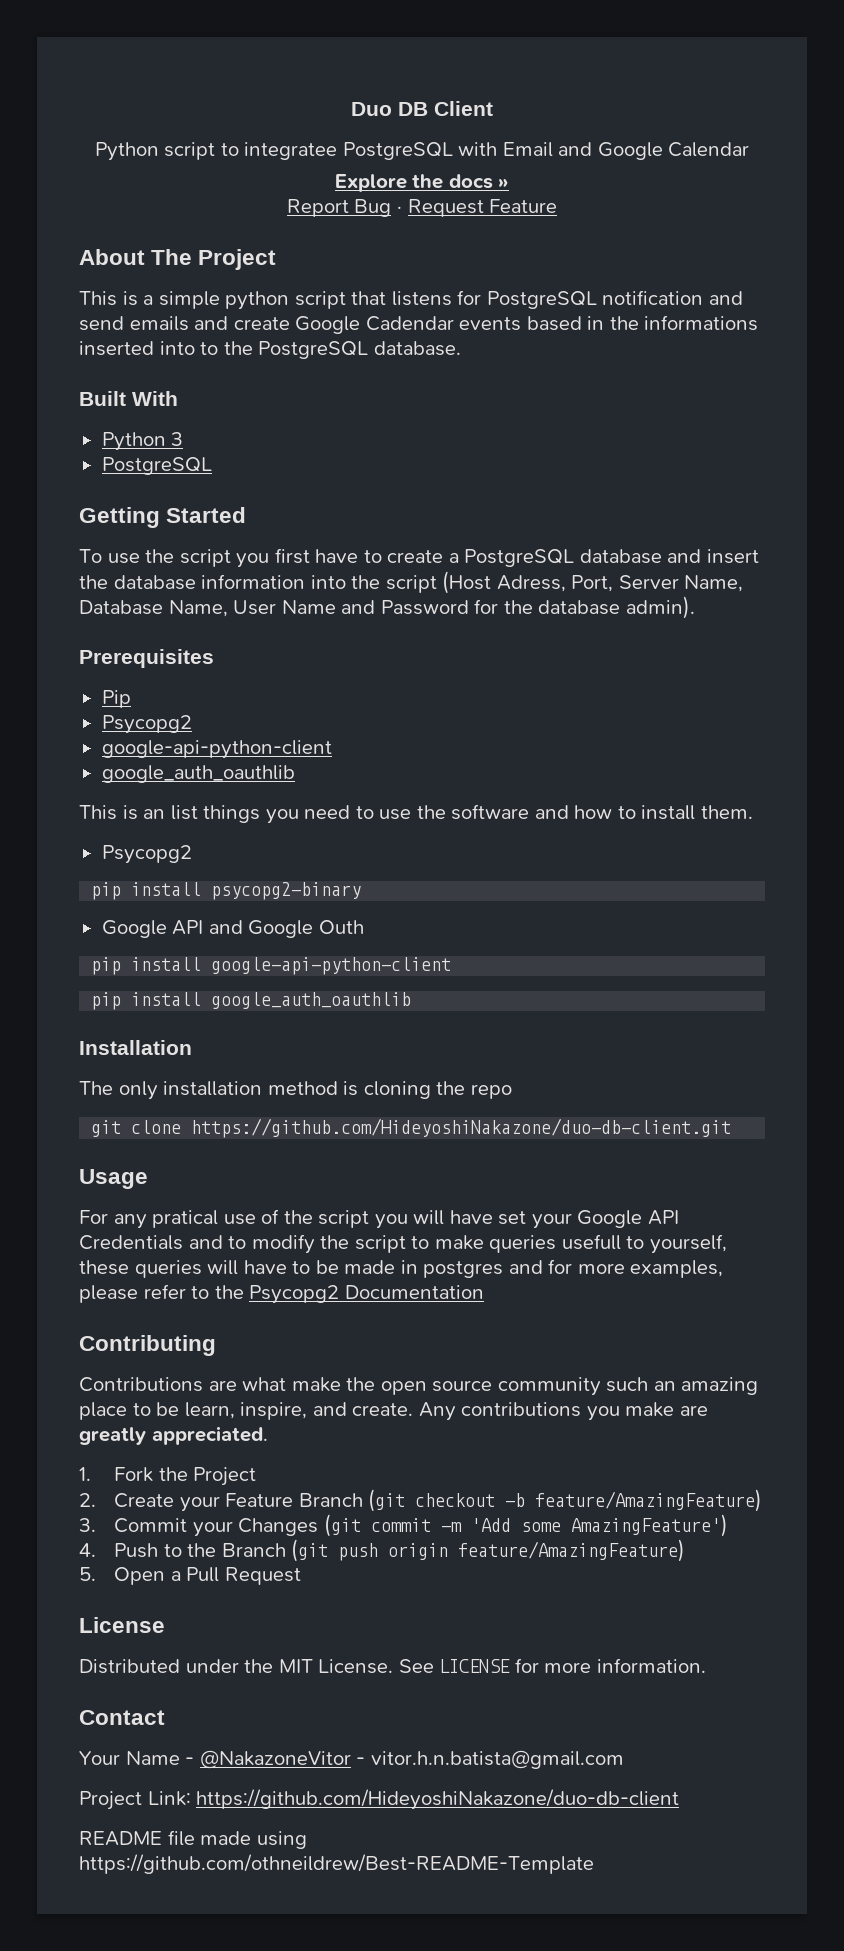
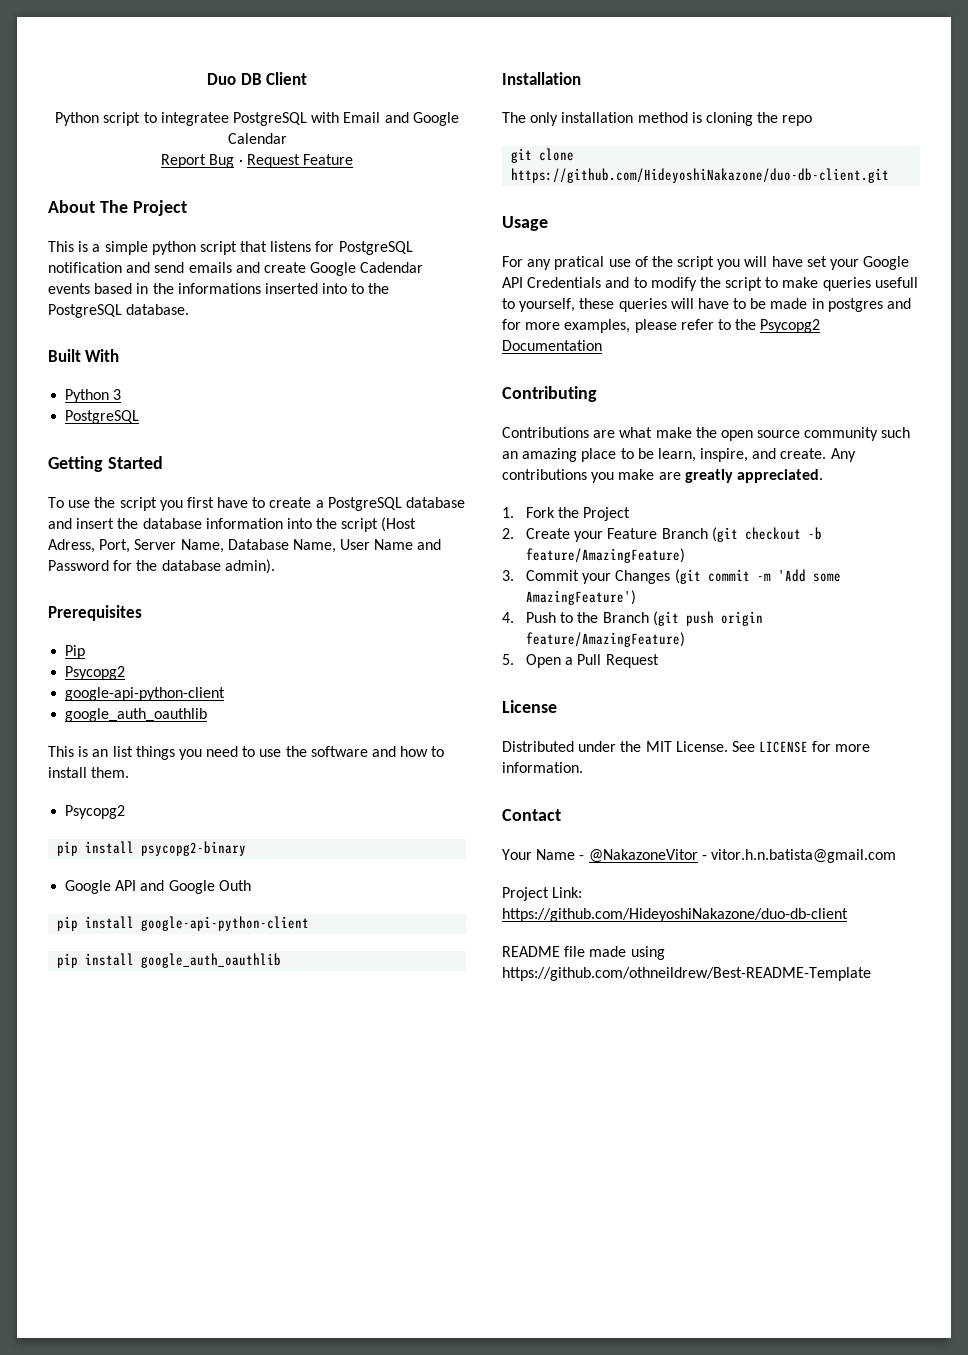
- Explore the docs »

